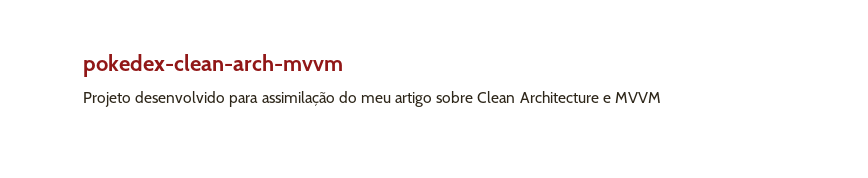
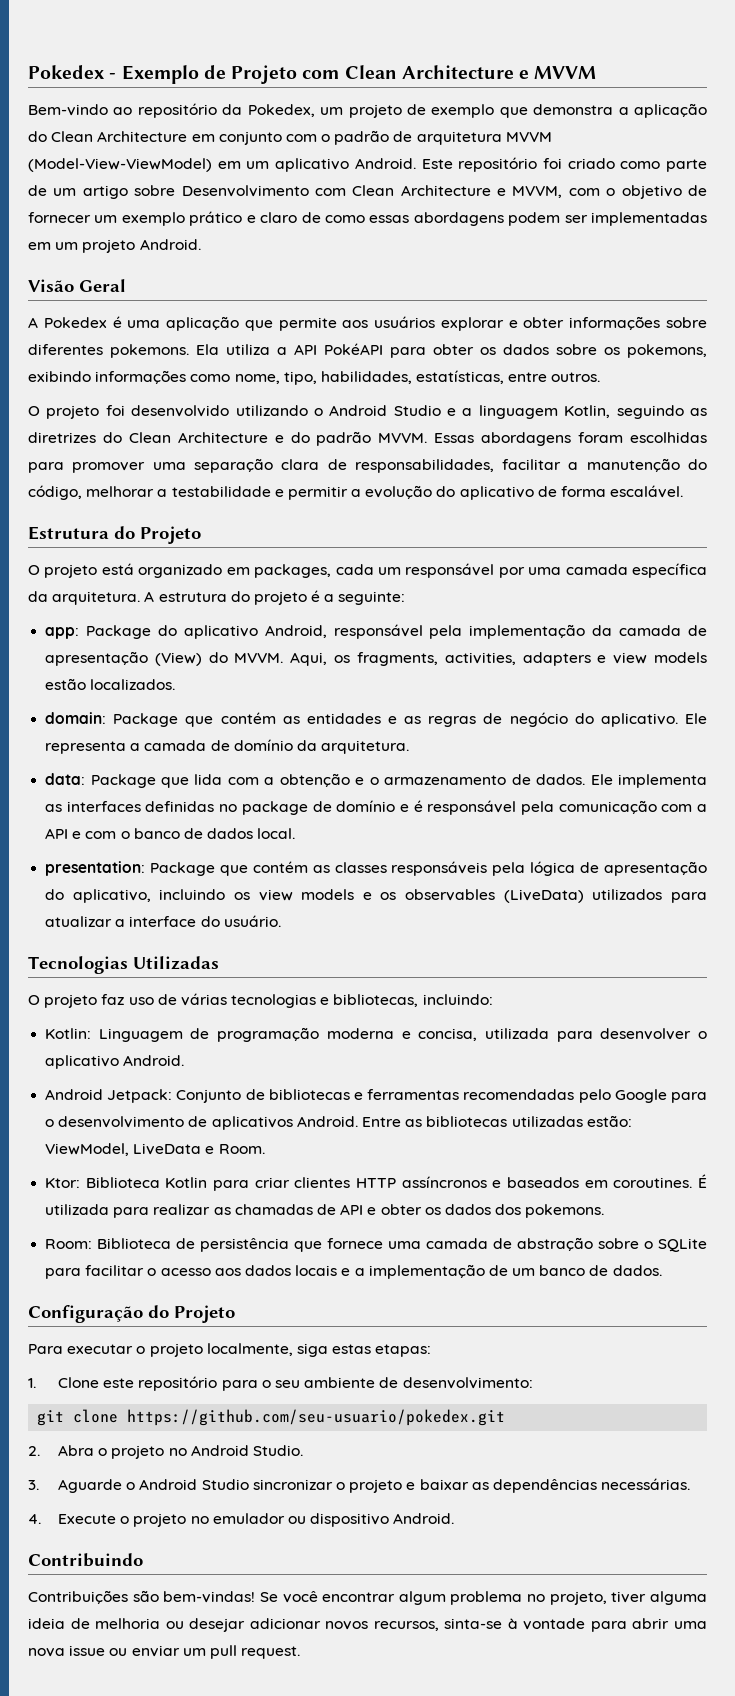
- pokedex-clean-arch-mvvm
- Projeto desenvolvido para assimilação do meu artigo sobre Clean Architecture e MVVM
+ Pokedex - Exemplo de Projeto com Clean Architecture e MVVM
+ Bem-vindo ao repositório da Pokedex, um projeto de exemplo que demonstra a aplicação do Clean Architecture em conjunto com o padrão de arquitetura MVVM (Model-View-ViewModel) em um aplicativo Android. Este repositório foi criado como parte de um artigo sobre Desenvolvimento com Clean Architecture e MVVM, com o objetivo de fornecer um exemplo prático e claro de como essas abordagens podem ser implementadas em um projeto Android.
+ Visão Geral
+ A Pokedex é uma aplicação que permite aos usuários explorar e obter informações sobre diferentes pokemons. Ela utiliza a API PokéAPI para obter os dados sobre os pokemons, exibindo informações como nome, tipo, habilidades, estatísticas, entre outros.
+ O projeto foi desenvolvido utilizando o Android Studio e a linguagem Kotlin, seguindo as diretrizes do Clean Architecture e do padrão MVVM. Essas abordagens foram escolhidas para promover uma separação clara de responsabilidades, facilitar a manutenção do código, melhorar a testabilidade e permitir a evolução do aplicativo de forma escalável.
+ Estrutura do Projeto
+ O projeto está organizado em packages, cada um responsável por uma camada específica da arquitetura. A estrutura do projeto é a seguinte:
+ app: Package do aplicativo Android, responsável pela implementação da camada de apresentação (View) do MVVM. Aqui, os fragments, activities, adapters e view models estão localizados.
+ domain: Package que contém as entidades e as regras de negócio do aplicativo. Ele representa a camada de domínio da arquitetura.
+ data: Package que lida com a obtenção e o armazenamento de dados. Ele implementa as interfaces definidas no package de domínio e é responsável pela comunicação com a API e com o banco de dados local.
+ presentation: Package que contém as classes responsáveis pela lógica de apresentação do aplicativo, incluindo os view models e os observables (LiveData) utilizados para atualizar a interface do usuário.
+ Tecnologias Utilizadas
+ O projeto faz uso de várias tecnologias e bibliotecas, incluindo:
+ Kotlin: Linguagem de programação moderna e concisa, utilizada para desenvolver o aplicativo Android.
+ Android Jetpack: Conjunto de bibliotecas e ferramentas recomendadas pelo Google para o desenvolvimento de aplicativos Android. Entre as bibliotecas utilizadas estão: ViewModel, LiveData e Room.
+ Ktor: Biblioteca Kotlin para criar clientes HTTP assíncronos e baseados em coroutines. É utilizada para realizar as chamadas de API e obter os dados dos pokemons.
+ Room: Biblioteca de persistência que fornece uma camada de abstração sobre o SQLite para facilitar o acesso aos dados locais e a implementação de um banco de dados.
+ Configuração do Projeto
+ Para executar o projeto localmente, siga estas etapas:
+ 1. Clone este repositório para o seu ambiente de desenvolvimento:
+ git clone https://github.com/seu-usuario/pokedex.git
+ 2. Abra o projeto no Android Studio.
+ 3. Aguarde o Android Studio sincronizar o projeto e baixar as dependências necessárias.
+ 4. Execute o projeto no emulador ou dispositivo Android.
+ Contribuindo
+ Contribuições são bem-vindas! Se você encontrar algum problema no projeto, tiver alguma ideia de melhoria ou desejar adicionar novos recursos, sinta-se à vontade para abrir uma nova issue ou enviar um pull request.

